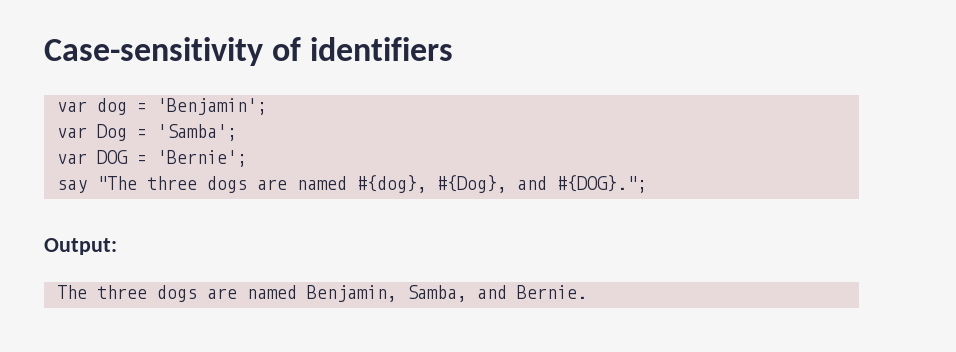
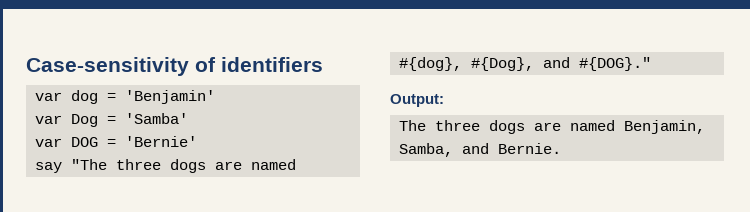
- var dog = 'Benjamin';
+ var dog = 'Benjamin'
- var Dog = 'Samba';
+ var Dog = 'Samba'
- var DOG = 'Bernie';
+ var DOG = 'Bernie'
- say "The three dogs are named #{dog}, #{Dog}, and #{DOG}.";
+ say "The three dogs are named #{dog}, #{Dog}, and #{DOG}."

